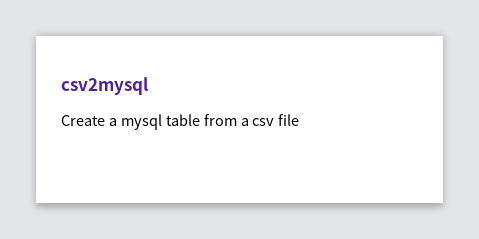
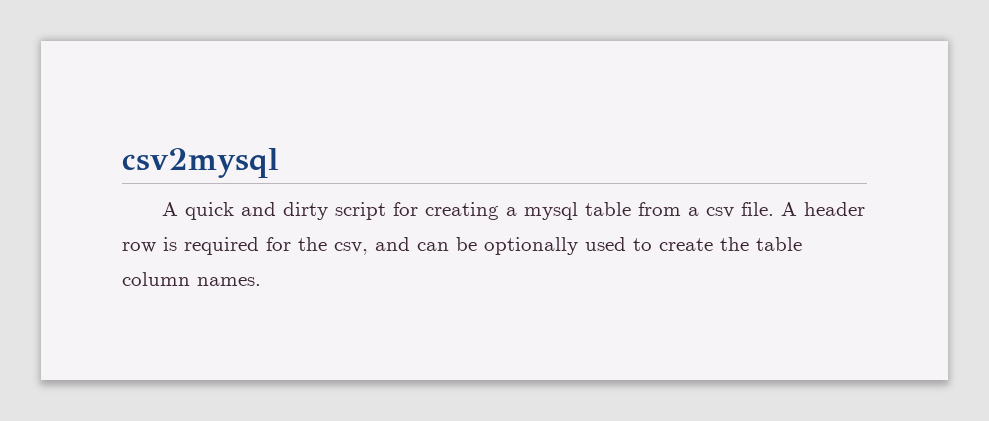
- Create a mysql table from a csv file
+ A quick and dirty script for creating a mysql table from a csv file. A header row is required for the csv, and can be optionally used to create the table column names.

